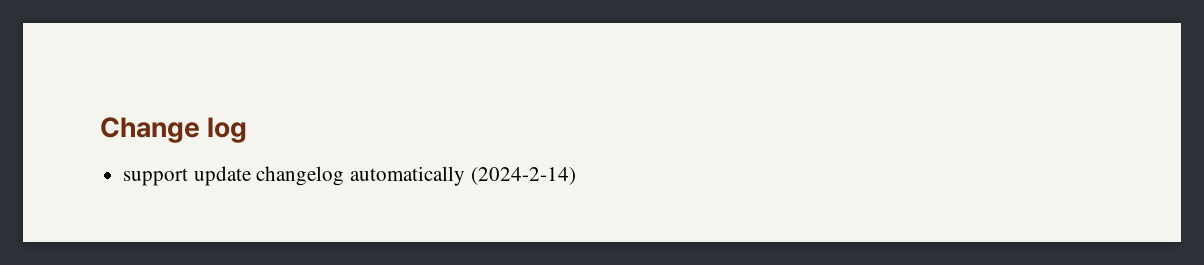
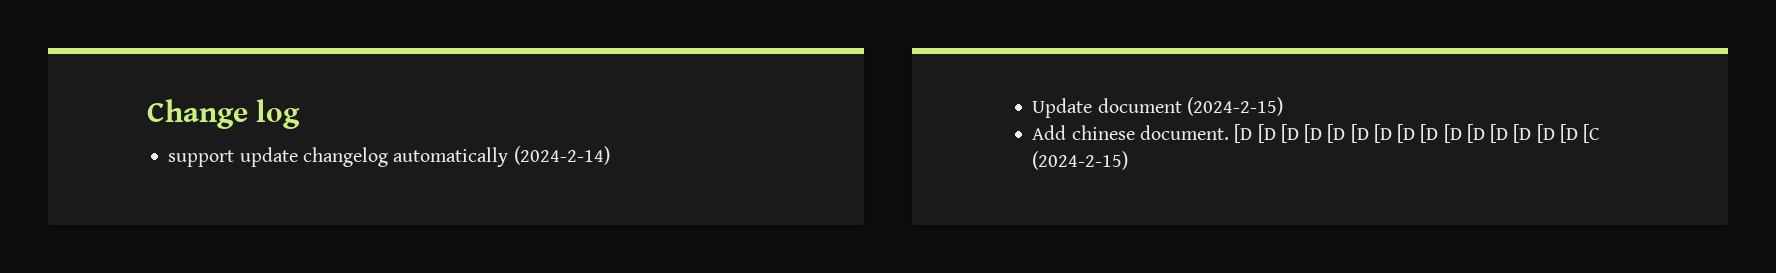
+ Update document (2024-2-15)
+ Add chinese document. [D [D [D [D [D [D [D [D [D [D [D [D [D [D [D [C (2024-2-15)

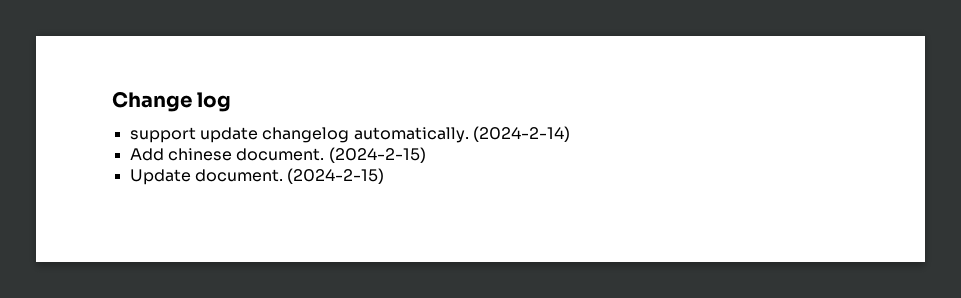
- support update changelog automatically (2024-2-14)
+ support update changelog automatically. (2024-2-14)
- Update document (2024-2-15)
- Add chinese document. [D [D [D [D [D [D [D [D [D [D [D [D [D [D [D [C (2024-2-15)
+ Add chinese document. (2024-2-15)
+ Update document. (2024-2-15)

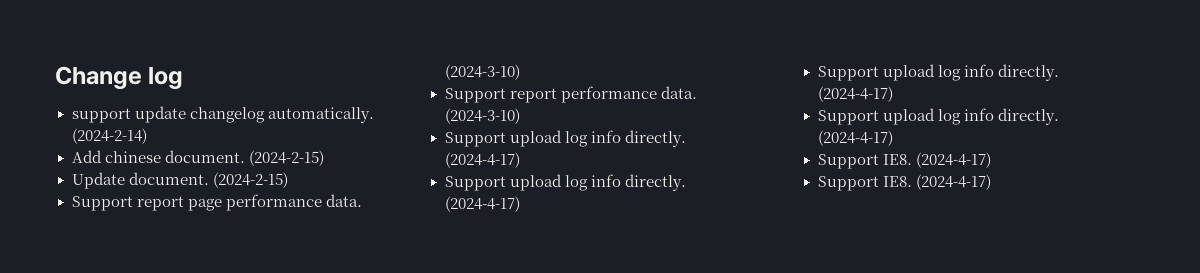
+ Support report page performance data. (2024-3-10)
+ Support report performance data. (2024-3-10)
+ Support upload log info directly. (2024-4-17)
+ Support upload log info directly. (2024-4-17)
+ Support upload log info directly. (2024-4-17)
+ Support upload log info directly. (2024-4-17)
+ Support IE8. (2024-4-17)
+ Support IE8. (2024-4-17)

